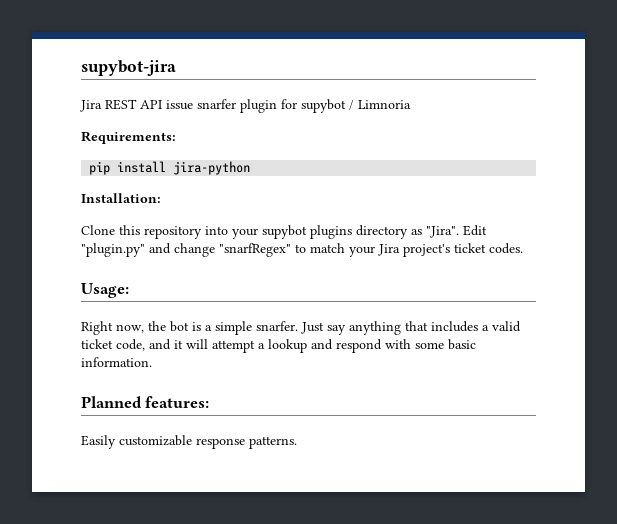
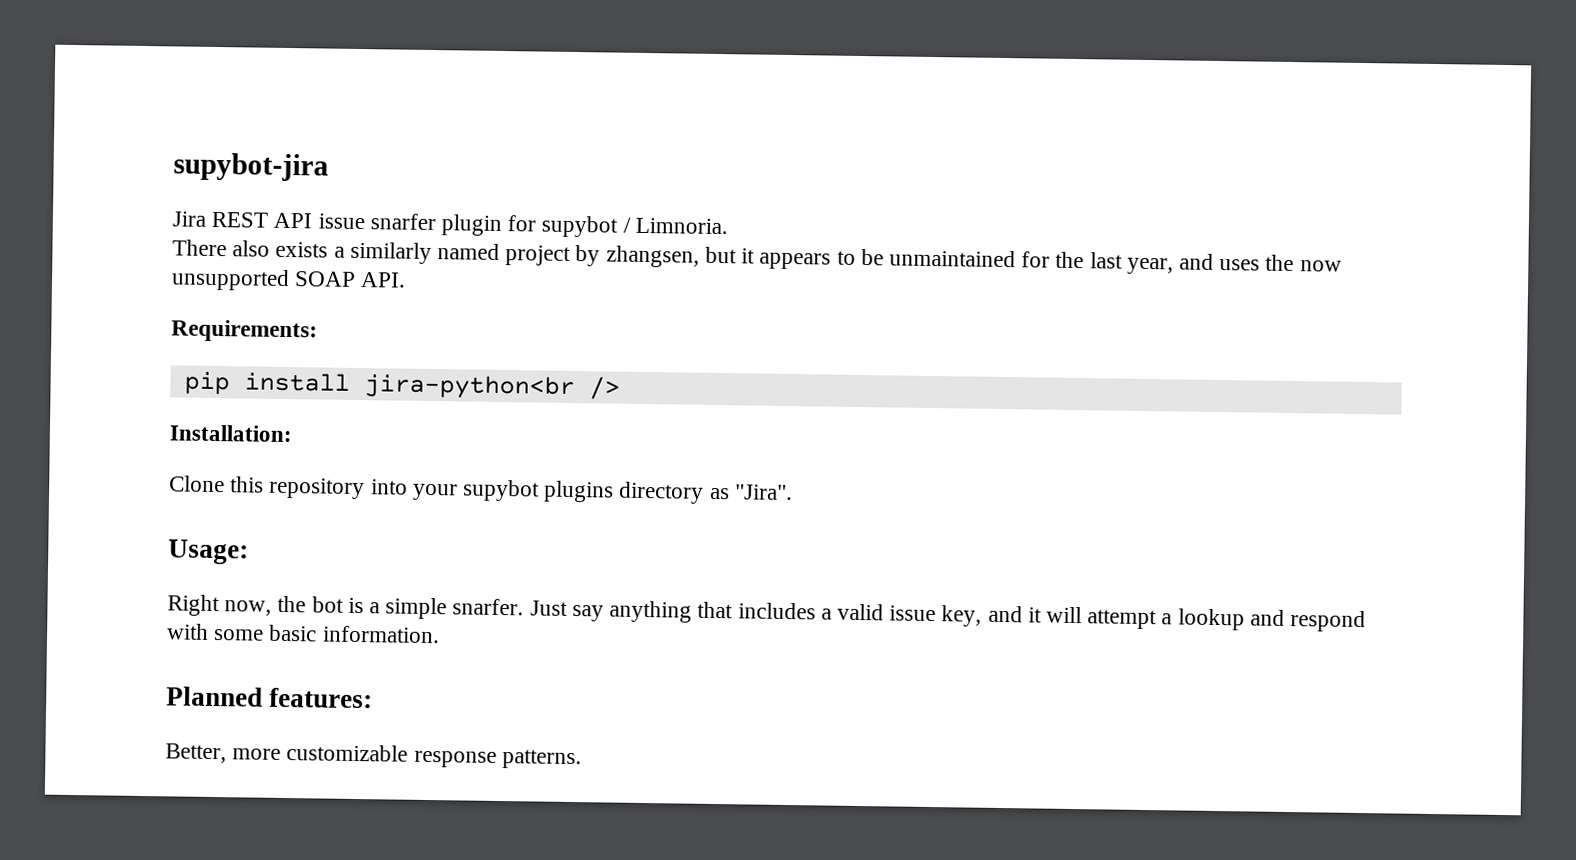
- Jira REST API issue snarfer plugin for supybot / Limnoria
+ Jira REST API issue snarfer plugin for supybot / Limnoria.
+ There also exists a similarly named project by zhangsen, but it appears to be unmaintained for the last year, and uses the now unsupported SOAP API.
- pip install jira-python
+ pip install jira-python<br />
- Edit "plugin.py" and change "snarfRegex" to match your Jira project's ticket codes.
- Just say anything that includes a valid ticket code, and it will attempt a lookup and respond with some basic information.
+ Just say anything that includes a valid issue key, and it will attempt a lookup and respond with some basic information.
- Easily customizable response patterns.
+ Better, more customizable response patterns.

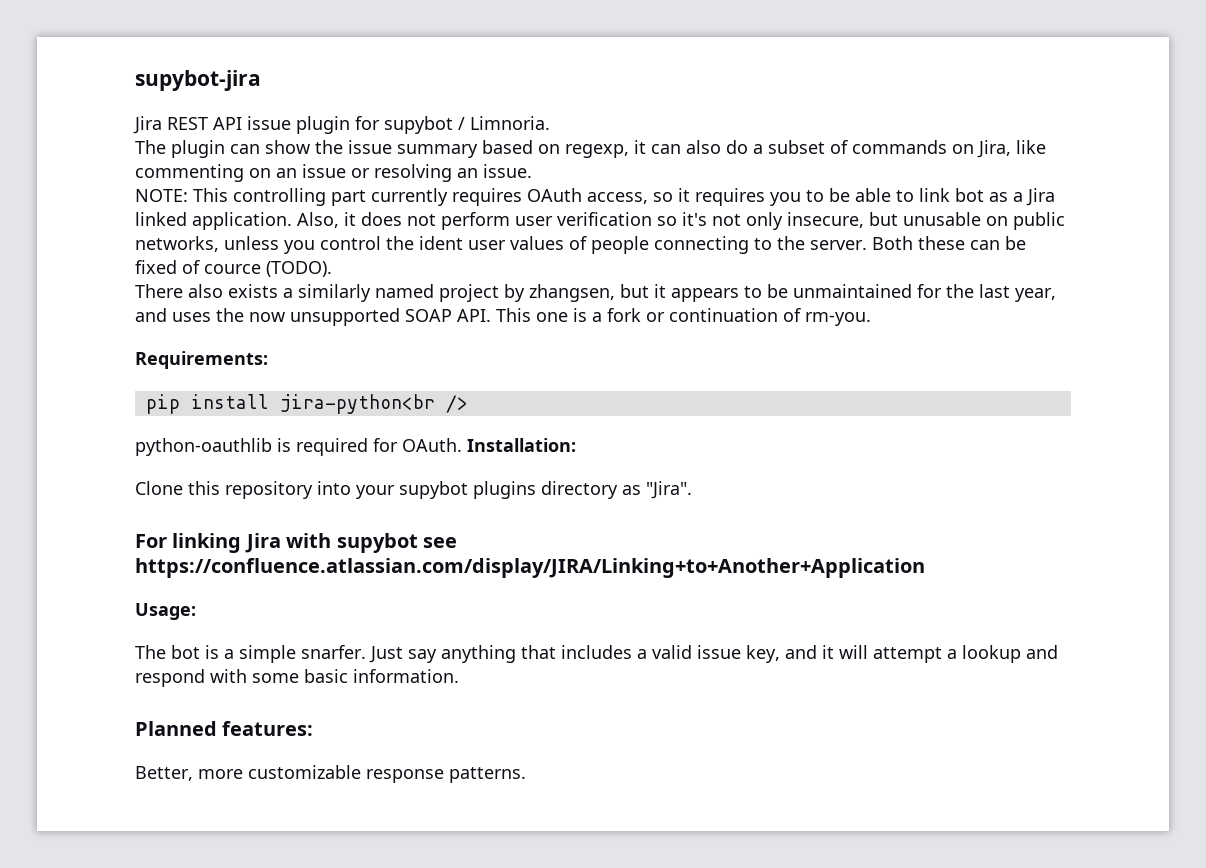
- Jira REST API issue snarfer plugin for supybot / Limnoria.
+ Jira REST API issue plugin for supybot / Limnoria.
+ The plugin can show the issue summary based on regexp, it can also do a subset of commands on Jira, like commenting on an issue or resolving an issue.
+ NOTE: This controlling part currently requires OAuth access, so it requires you to be able to link bot as a Jira linked application. Also, it does not perform user verification so it's not only insecure, but unusable on public networks, unless you control the ident user values of people connecting to the server. Both these can be fixed of cource (TODO).
- There also exists a similarly named project by zhangsen, but it appears to be unmaintained for the last year, and uses the now unsupported SOAP API.
+ There also exists a similarly named project by zhangsen, but it appears to be unmaintained for the last year, and uses the now unsupported SOAP API. This one is a fork or continuation of rm-you.
+ python-oauthlib is required for OAuth.
+ For linking Jira with supybot see https://confluence.atlassian.com/display/JIRA/Linking+to+Another+Application
  Usage:
- Right now, the bot is a simple snarfer.
+ The bot is a simple snarfer.

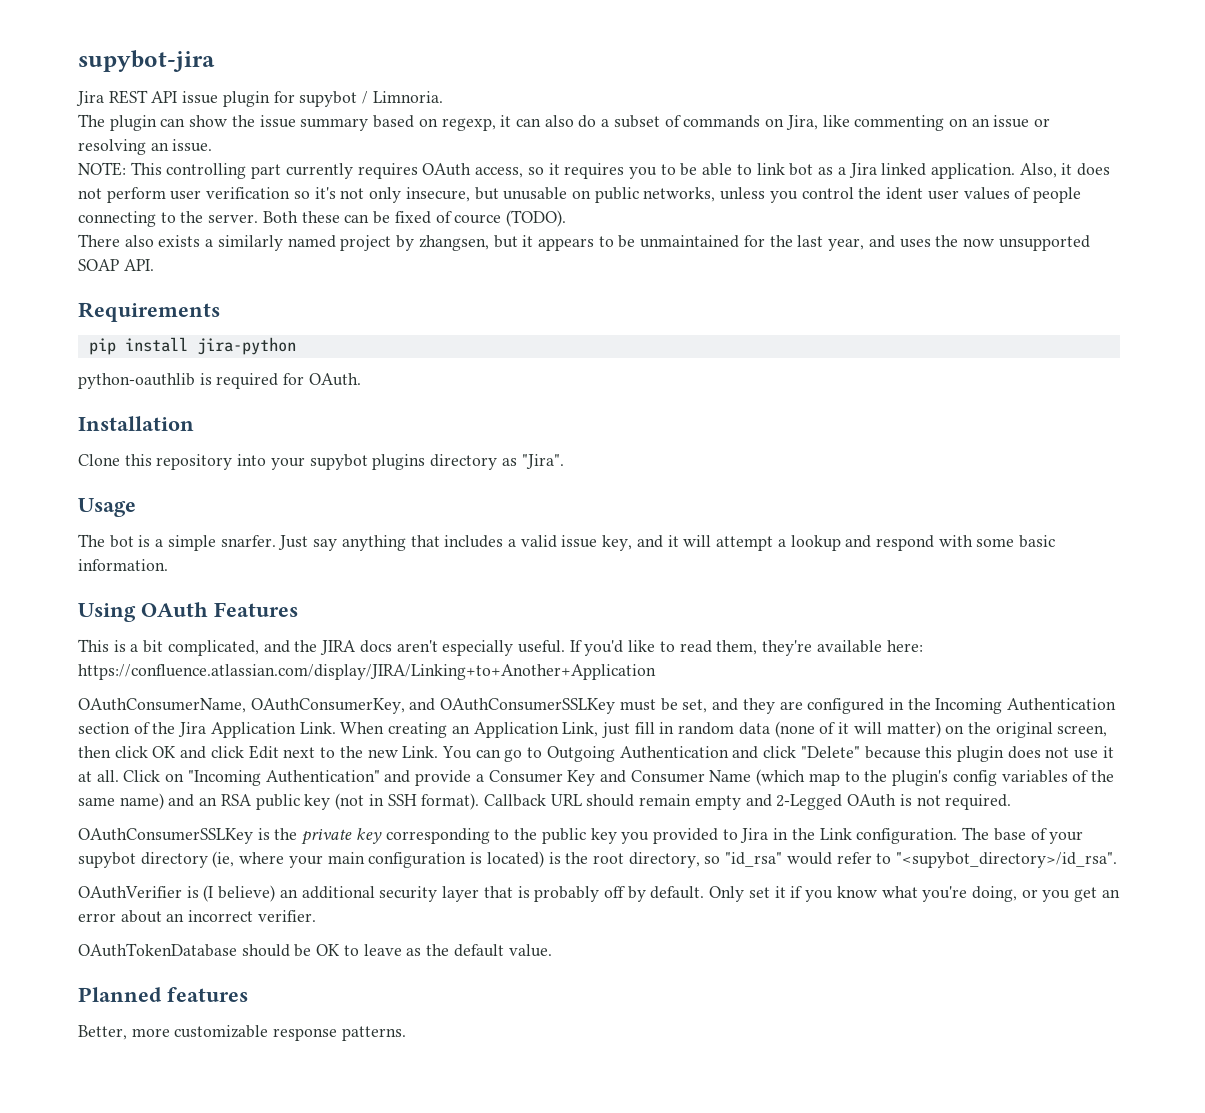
- There also exists a similarly named project by zhangsen, but it appears to be unmaintained for the last year, and uses the now unsupported SOAP API. This one is a fork or continuation of rm-you.
- Requirements:
+ There also exists a similarly named project by zhangsen, but it appears to be unmaintained for the last year, and uses the now unsupported SOAP API.
+ Requirements
- pip install jira-python<br />
+ pip install jira-python
- python-oauthlib is required for OAuth. Installation:
+ python-oauthlib is required for OAuth.
+ Installation
- For linking Jira with supybot see https://confluence.atlassian.com/display/JIRA/Linking+to+Another+Application
- Usage:
+ Usage
+ Using OAuth Features
+ This is a bit complicated, and the JIRA docs aren't especially useful. If you'd like to read them, they're available here: https://confluence.atlassian.com/display/JIRA/Linking+to+Another+Application
+ OAuthConsumerName, OAuthConsumerKey, and OAuthConsumerSSLKey must be set, and they are configured in the Incoming Authentication section of the Jira Application Link. When creating an Application Link, just fill in random data (none of it will matter) on the original screen, then click OK and click Edit next to the new Link. You can go to Outgoing Authentication and click "Delete" because this plugin does not use it at all. Click on "Incoming Authentication" and provide a Consumer Key and Consumer Name (which map to the plugin's config variables of the same name) and an RSA public key (not in SSH format). Callback URL should remain empty and 2-Legged OAuth is not required.
+ OAuthConsumerSSLKey is the private key corresponding to the public key you provided to Jira in the Link configuration. The base of your supybot directory (ie, where your main configuration is located) is the root directory, so "id_rsa" would refer to "<supybot_directory>/id_rsa".
+ OAuthVerifier is (I believe) an additional security layer that is probably off by default. Only set it if you know what you're doing, or you get an error about an incorrect verifier.
+ OAuthTokenDatabase should be OK to leave as the default value.
- Planned features:
+ Planned features

